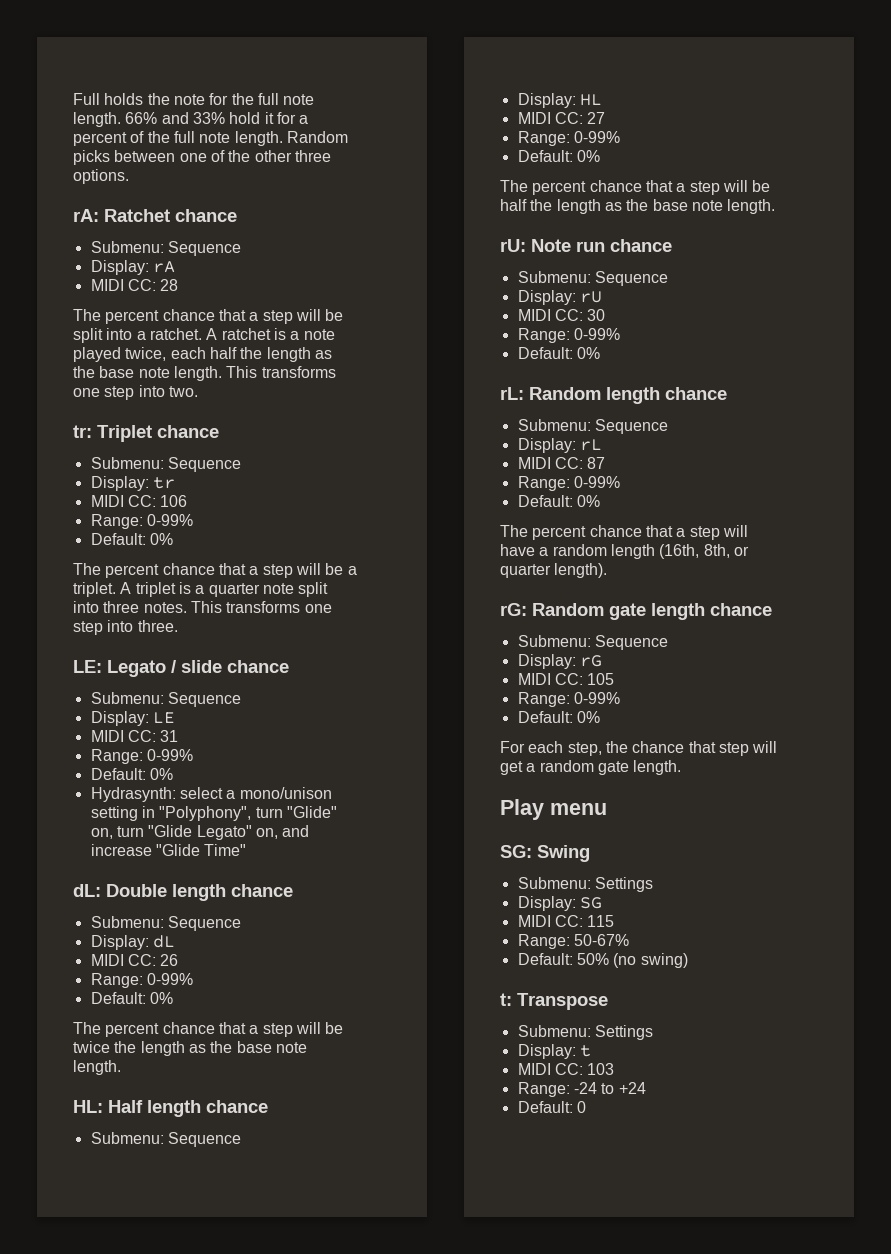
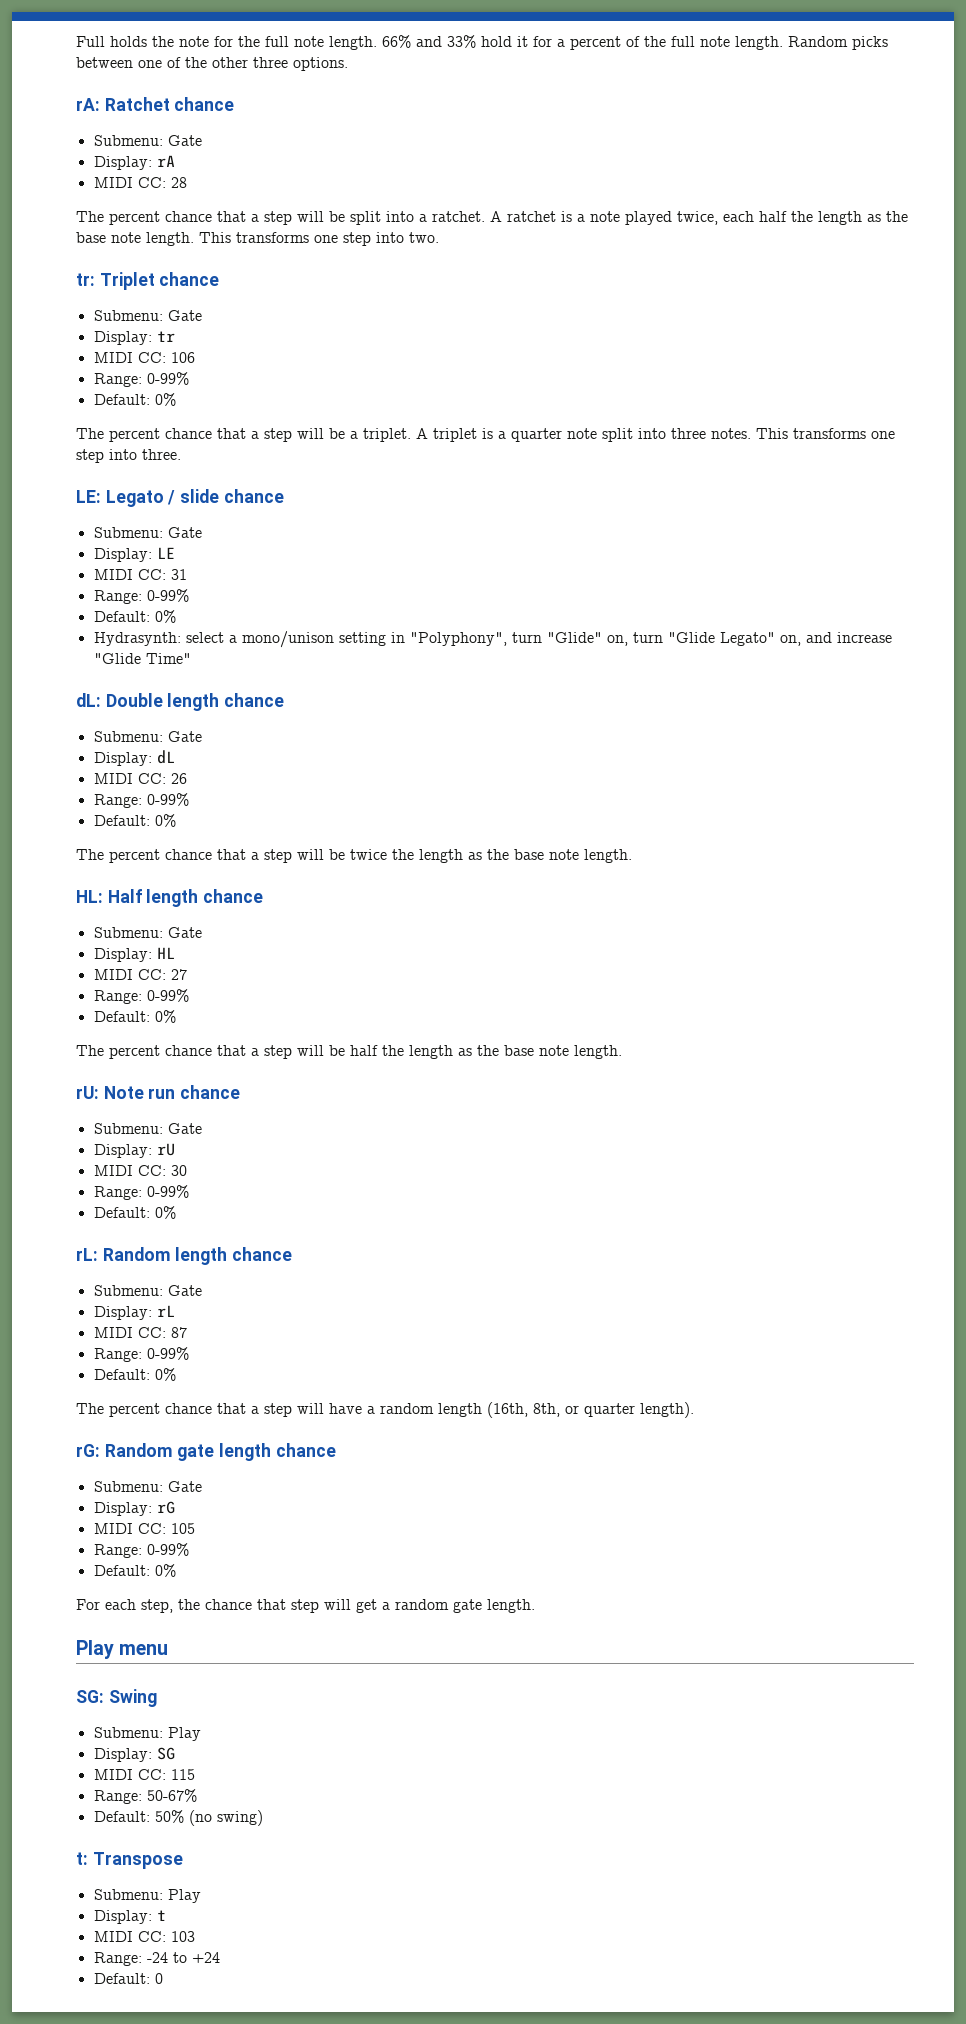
  rA: Ratchet chance
- Submenu: Sequence
+ Submenu: Gate
  tr: Triplet chance
- Submenu: Sequence
+ Submenu: Gate
  LE: Legato / slide chance
- Submenu: Sequence
+ Submenu: Gate
  dL: Double length chance
- Submenu: Sequence
+ Submenu: Gate
  HL: Half length chance
- Submenu: Sequence
+ Submenu: Gate
  rU: Note run chance
- Submenu: Sequence
+ Submenu: Gate
  rL: Random length chance
- Submenu: Sequence
+ Submenu: Gate
  rG: Random gate length chance
- Submenu: Sequence
+ Submenu: Gate
  SG: Swing
- Submenu: Settings
+ Submenu: Play
  t: Transpose
- Submenu: Settings
+ Submenu: Play

